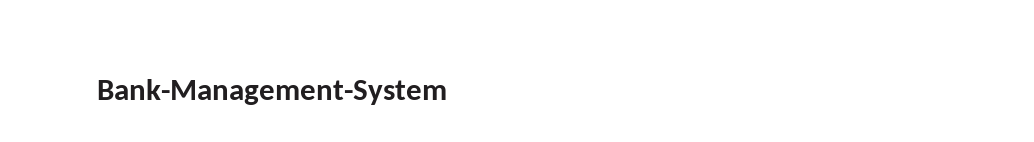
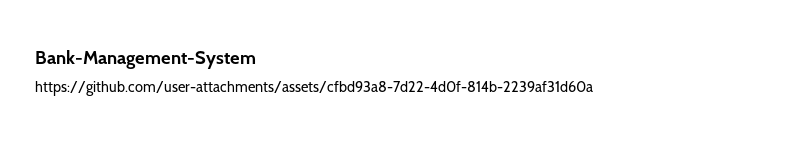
+ https://github.com/user-attachments/assets/cfbd93a8-7d22-4d0f-814b-2239af31d60a

